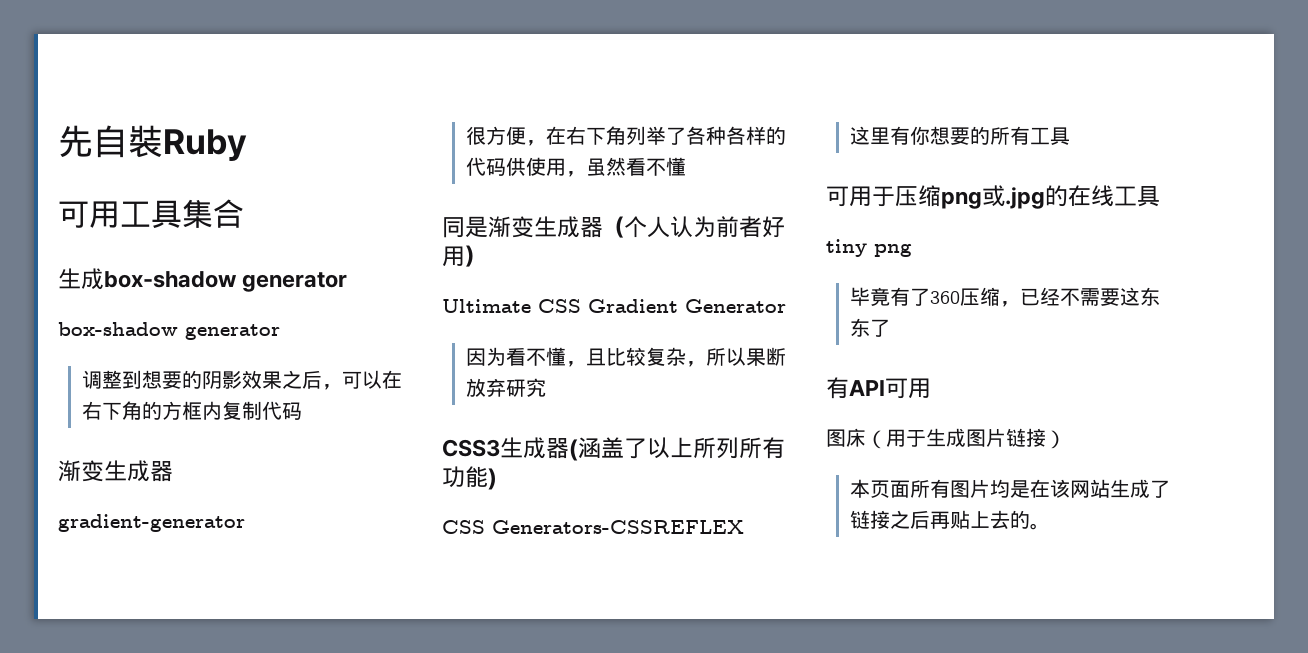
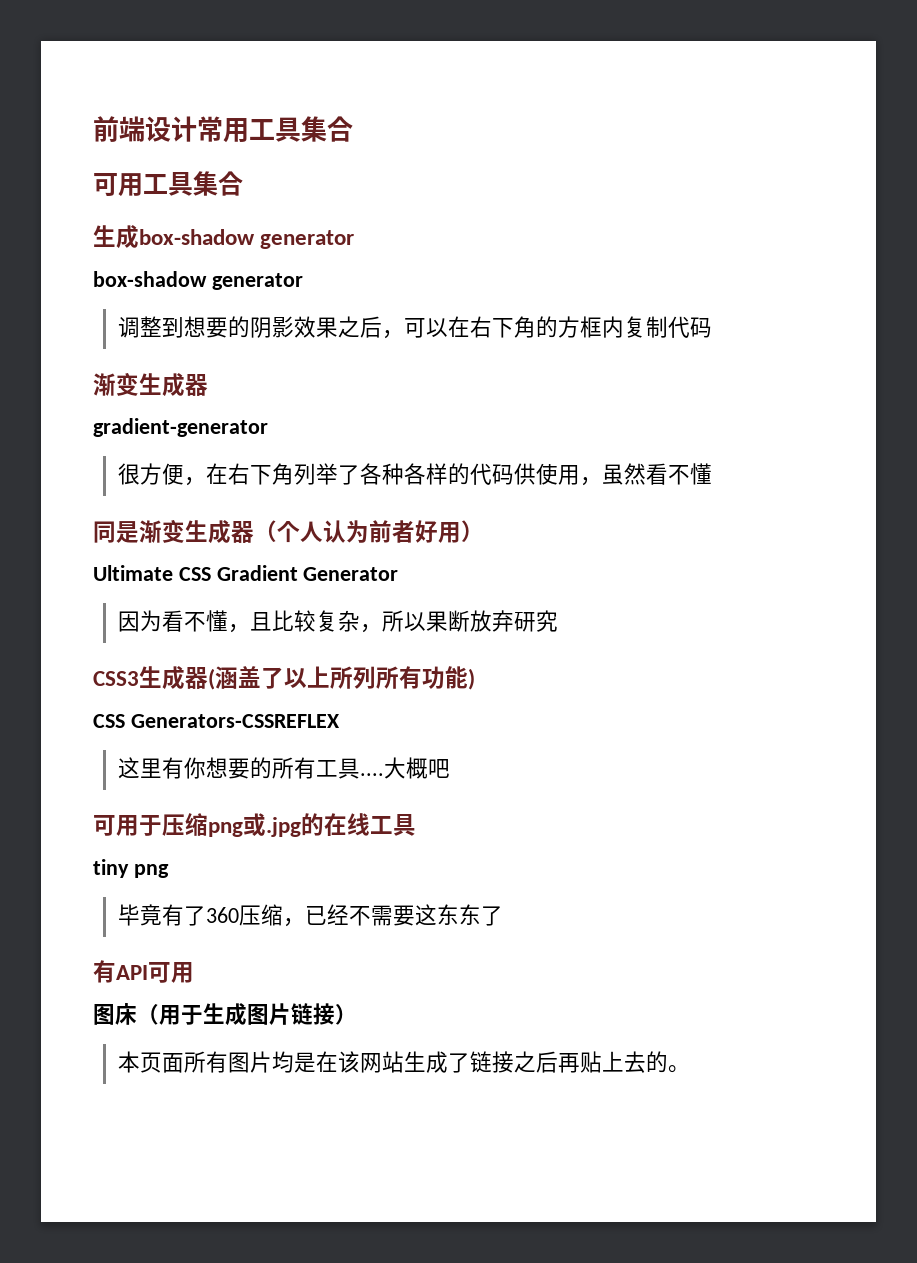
- 先自裝Ruby
+ 前端设计常用工具集合
- 这里有你想要的所有工具
+ 这里有你想要的所有工具....大概吧

